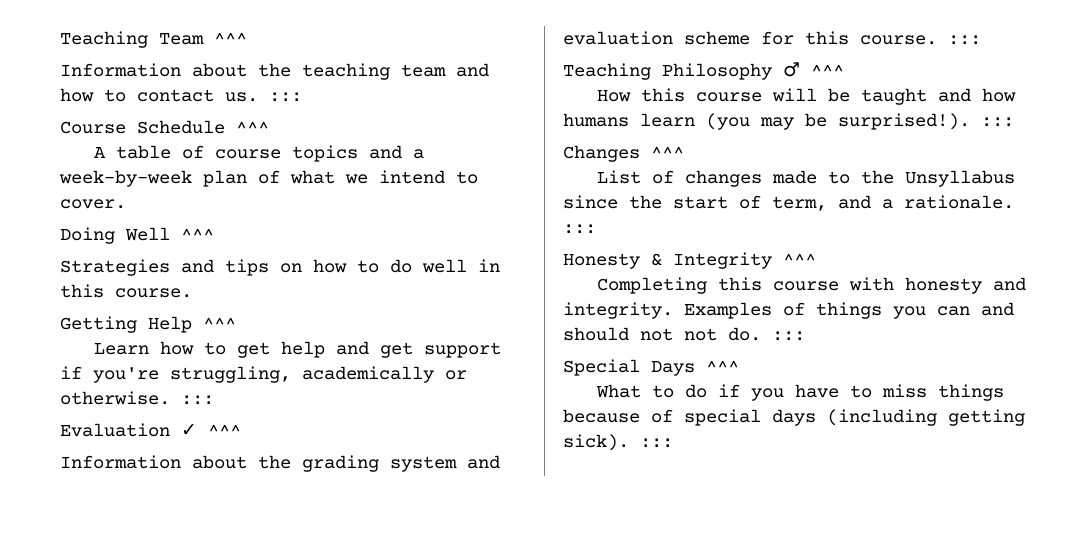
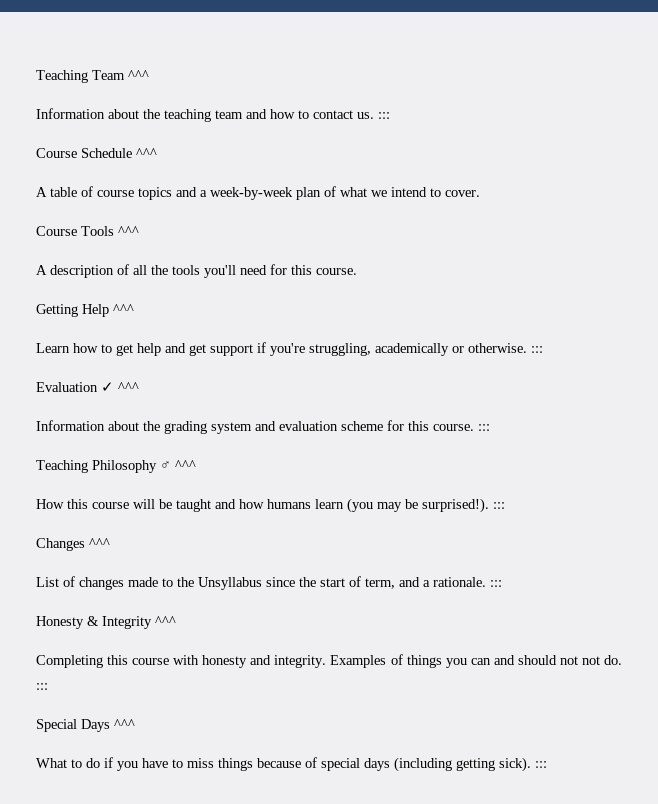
- Doing Well ^^^
- Strategies and tips on how to do well in this course.
+ Course Tools ^^^
+ A description of all the tools you'll need for this course.

